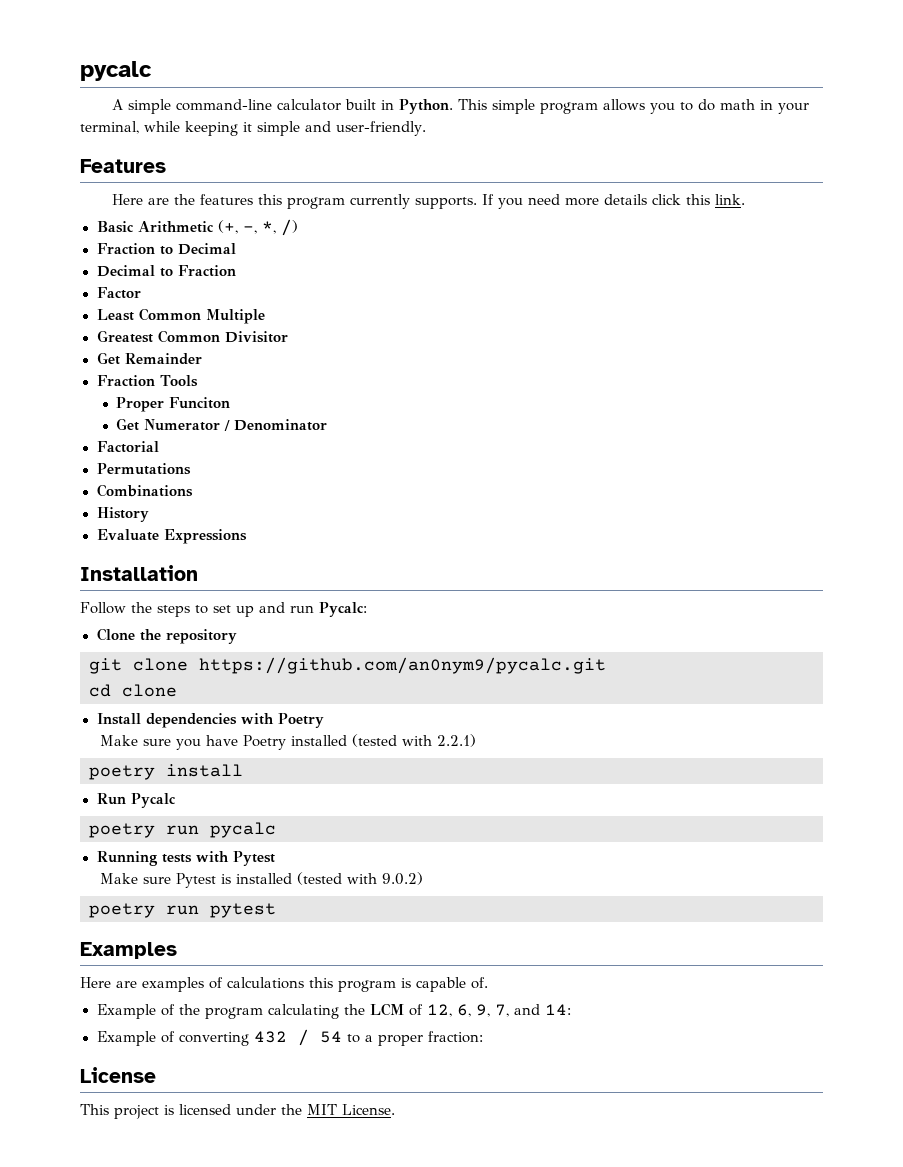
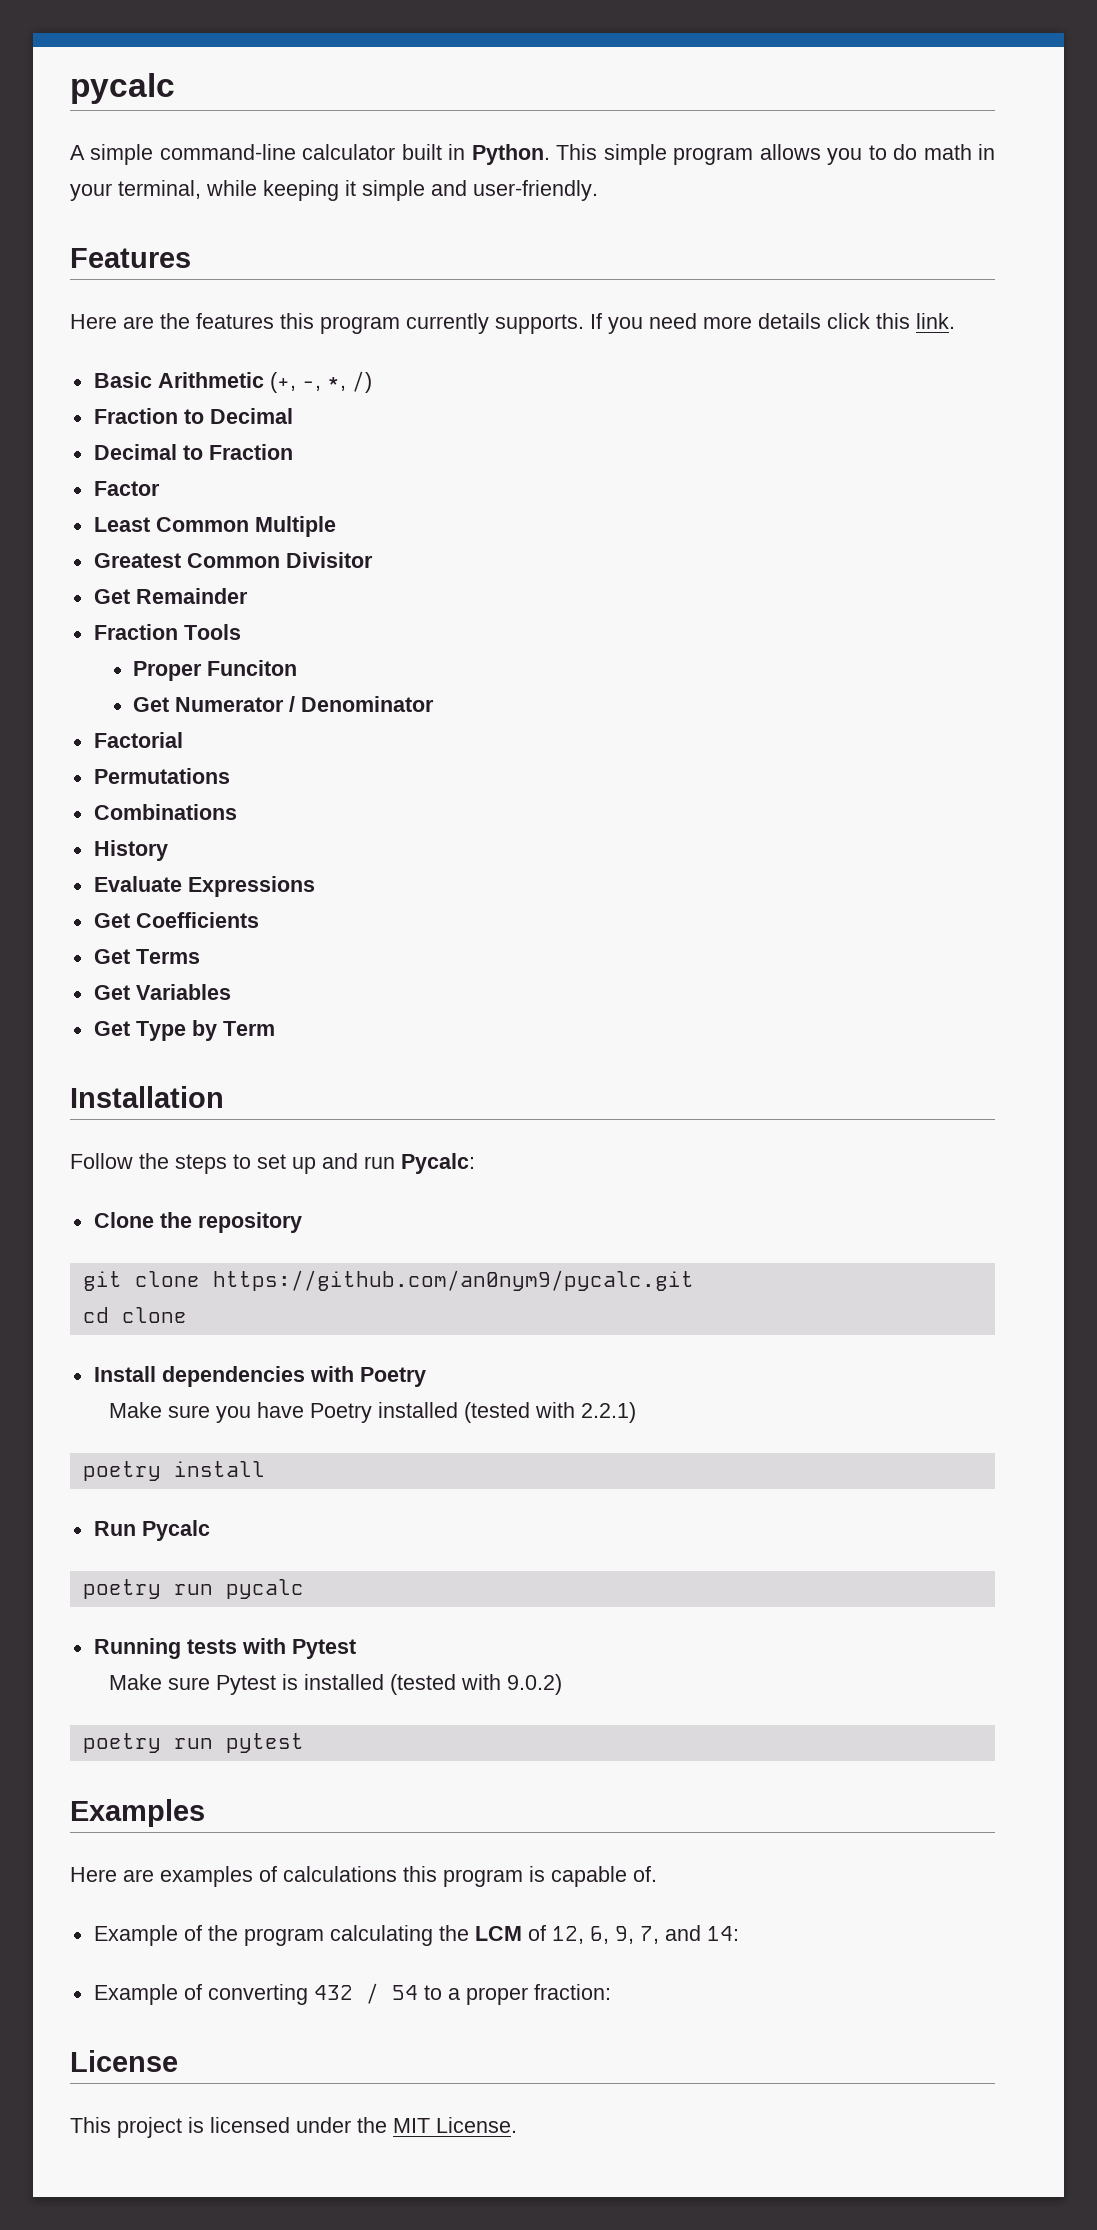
+ Get Coefficients
+ Get Terms
+ Get Variables
+ Get Type by Term

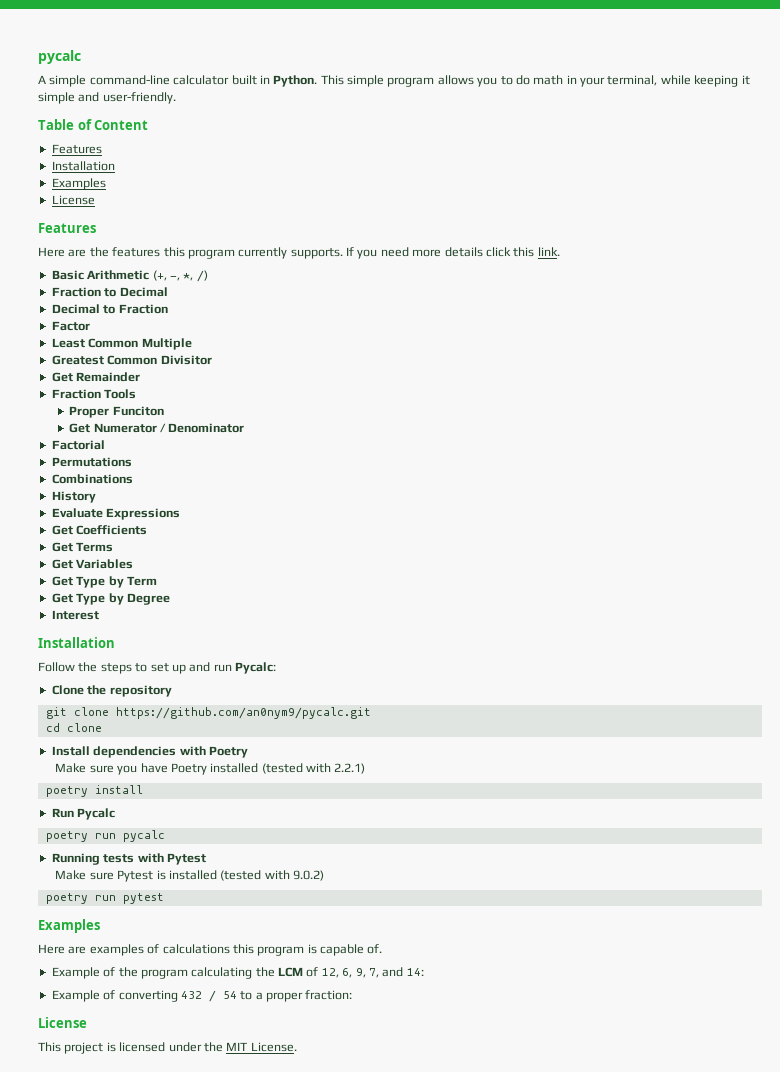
+ Table of Content
+ Features
+ Installation
+ Examples
+ License
+ Get Type by Degree
+ Interest

